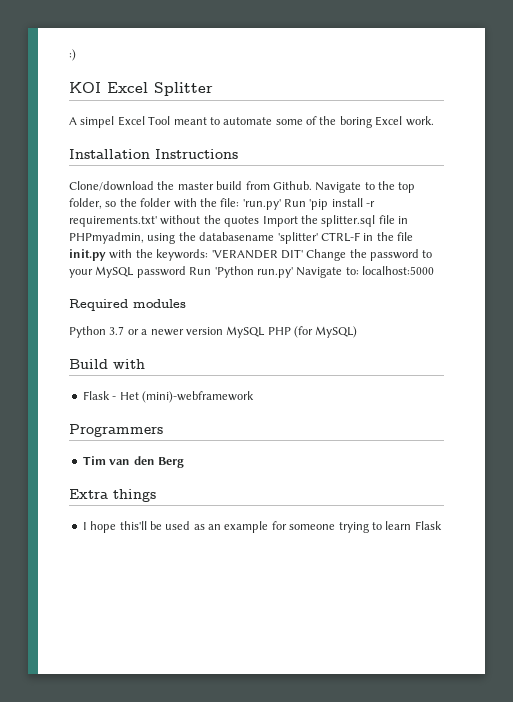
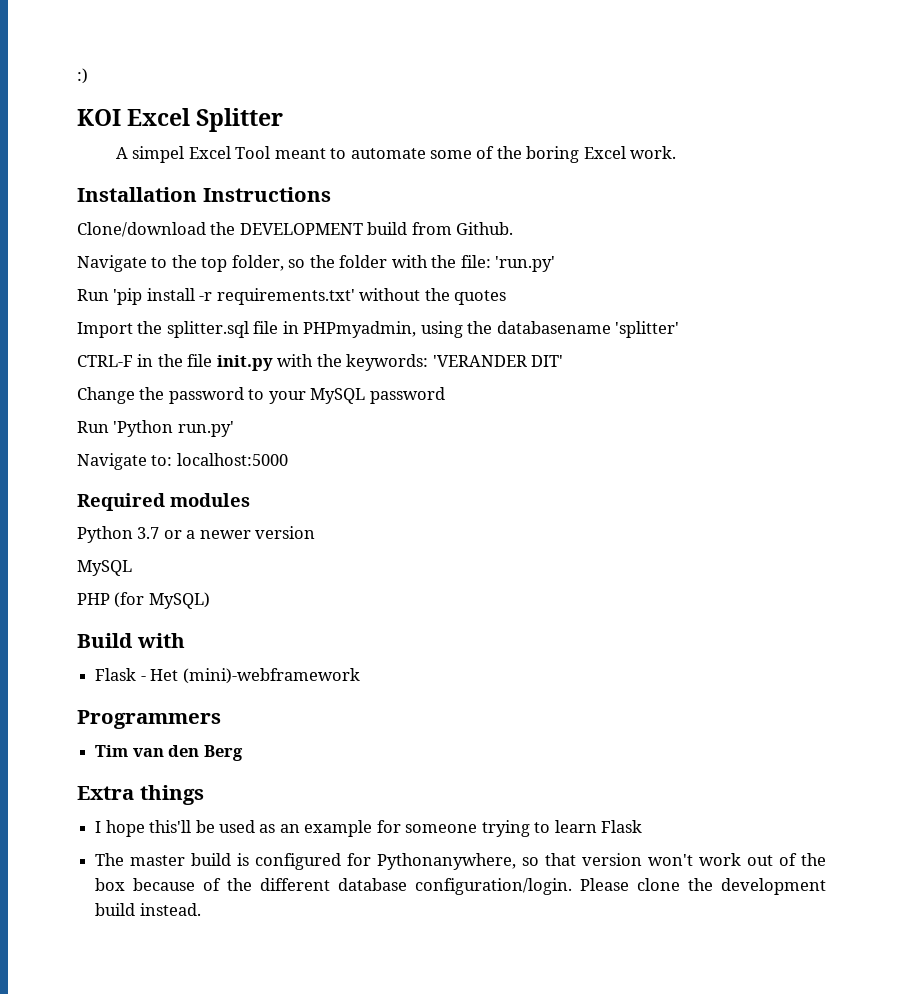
- Clone/download the master build from Github. Navigate to the top folder, so the folder with the file: 'run.py' Run 'pip install -r requirements.txt' without the quotes Import the splitter.sql file in PHPmyadmin, using the databasename 'splitter' CTRL-F in the file init.py with the keywords: 'VERANDER DIT' Change the password to your MySQL password Run 'Python run.py' Navigate to: localhost:5000
+ Clone/download the DEVELOPMENT build from Github.
+ Navigate to the top folder, so the folder with the file: 'run.py'
+ Run 'pip install -r requirements.txt' without the quotes
+ Import the splitter.sql file in PHPmyadmin, using the databasename 'splitter'
+ CTRL-F in the file init.py with the keywords: 'VERANDER DIT'
+ Change the password to your MySQL password
+ Run 'Python run.py'
+ Navigate to: localhost:5000
- Python 3.7 or a newer version MySQL PHP (for MySQL)
+ Python 3.7 or a newer version
+ MySQL
+ PHP (for MySQL)
+ The master build is configured for Pythonanywhere, so that version won't work out of the box because of the different database configuration/login. Please clone the development build instead.

